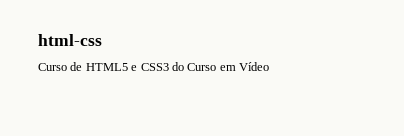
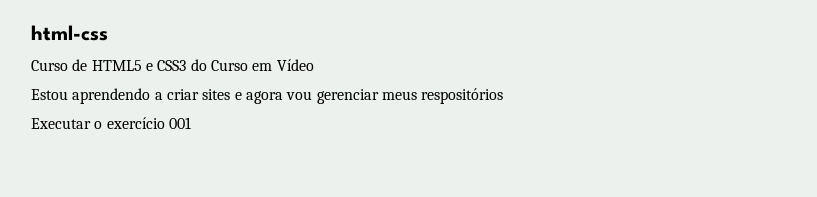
+ Estou aprendendo a criar sites e agora vou gerenciar meus respositórios
+ Executar o exercício 001

